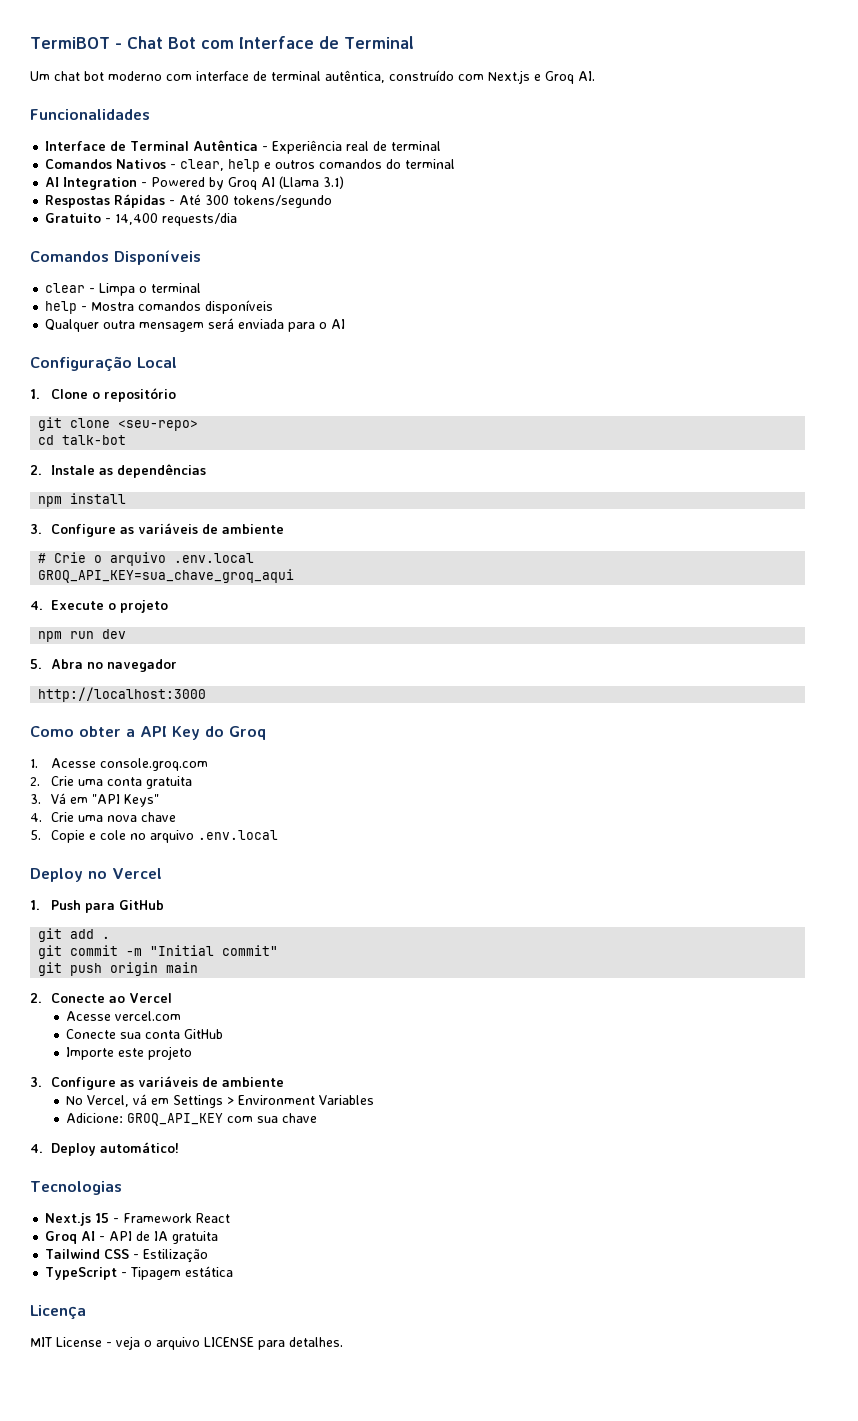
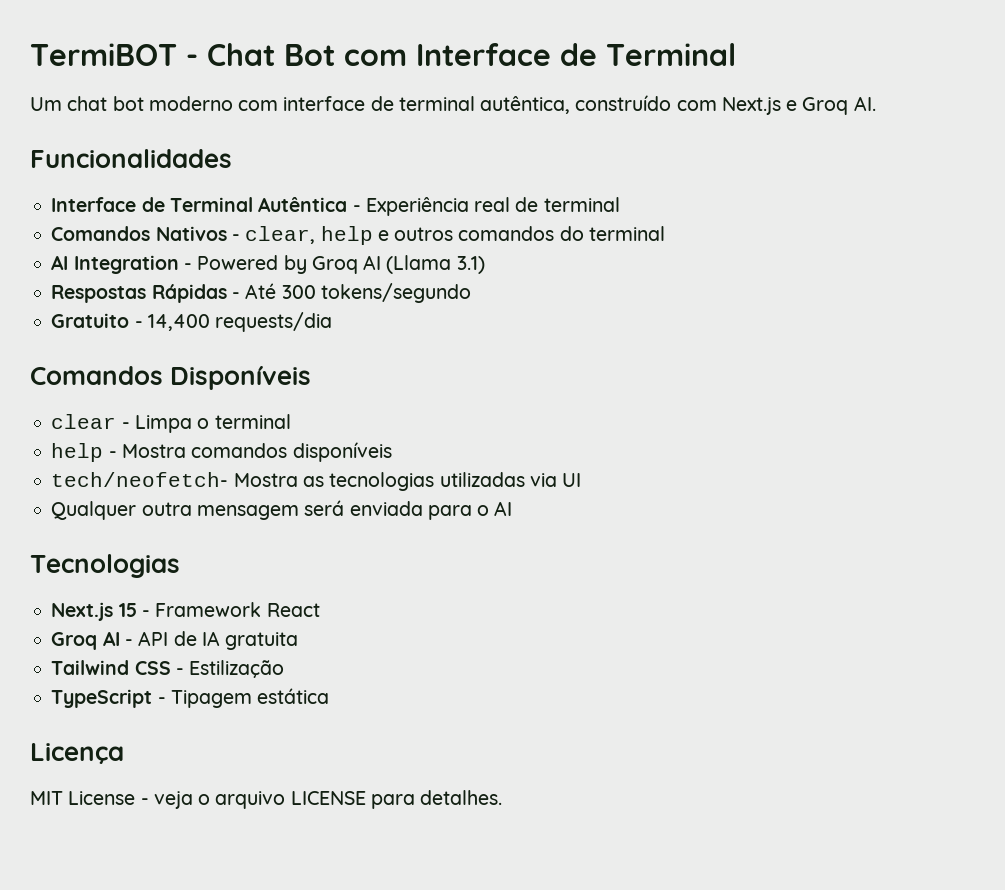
+ tech/neofetch- Mostra as tecnologias utilizadas via UI
- Configuração Local
- 1. Clone o repositório
- git clone <seu-repo>
- cd talk-bot
- 2. Instale as dependências
- npm install
- 3. Configure as variáveis de ambiente
- # Crie o arquivo .env.local
- GROQ_API_KEY=sua_chave_groq_aqui
- 4. Execute o projeto
- npm run dev
- 5. Abra no navegador
- http://localhost:3000
- Como obter a API Key do Groq
- 1. Acesse console.groq.com
- 2. Crie uma conta gratuita
- 3. Vá em "API Keys"
- 4. Crie uma nova chave
- 5. Copie e cole no arquivo .env.local
- Deploy no Vercel
- 1. Push para GitHub
- git add .
- git commit -m "Initial commit"
- git push origin main
- 2. Conecte ao Vercel
- Acesse vercel.com
- Conecte sua conta GitHub
- Importe este projeto
- 3. Configure as variáveis de ambiente
- No Vercel, vá em Settings > Environment Variables
- Adicione: GROQ_API_KEY com sua chave
- 4. Deploy automático!

